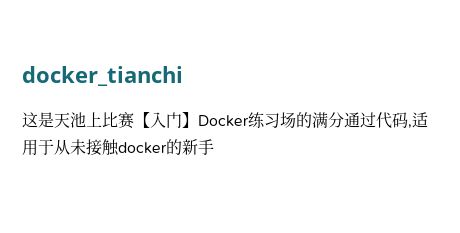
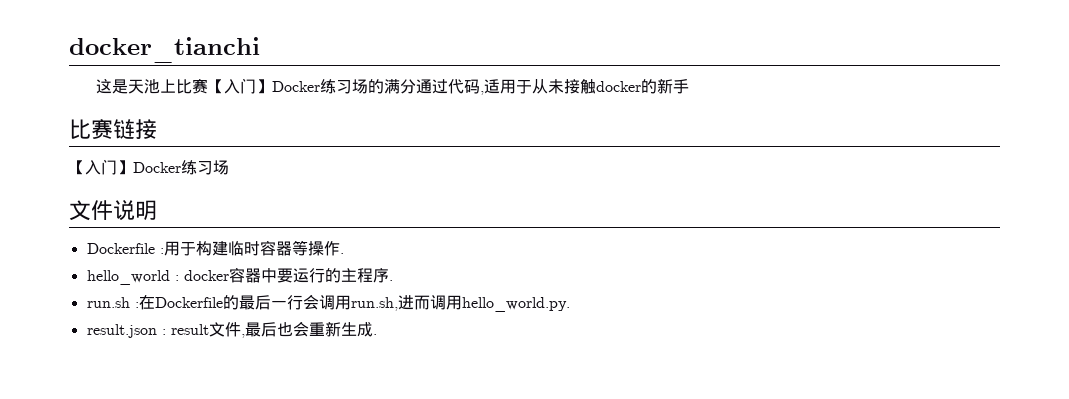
+ 比赛链接
+ 【入门】Docker练习场
+ 文件说明
+ Dockerfile :用于构建临时容器等操作.
+ hello_world : docker容器中要运行的主程序.
+ run.sh :在Dockerfile的最后一行会调用run.sh,进而调用hello_world.py.
+ result.json : result文件,最后也会重新生成.

